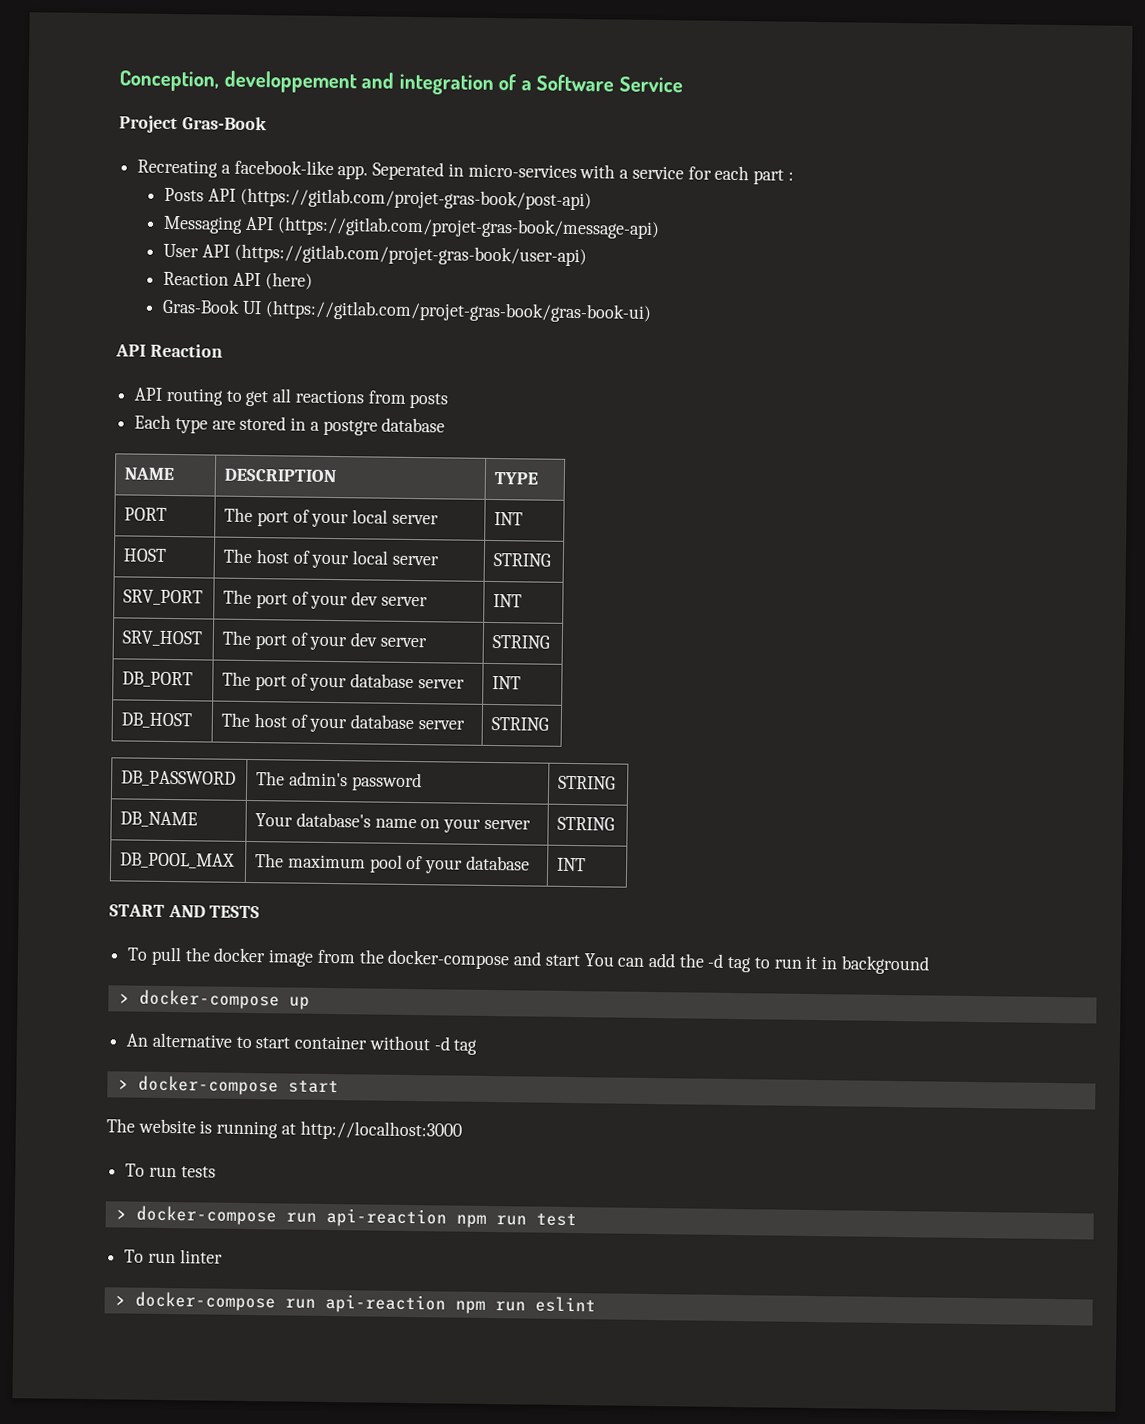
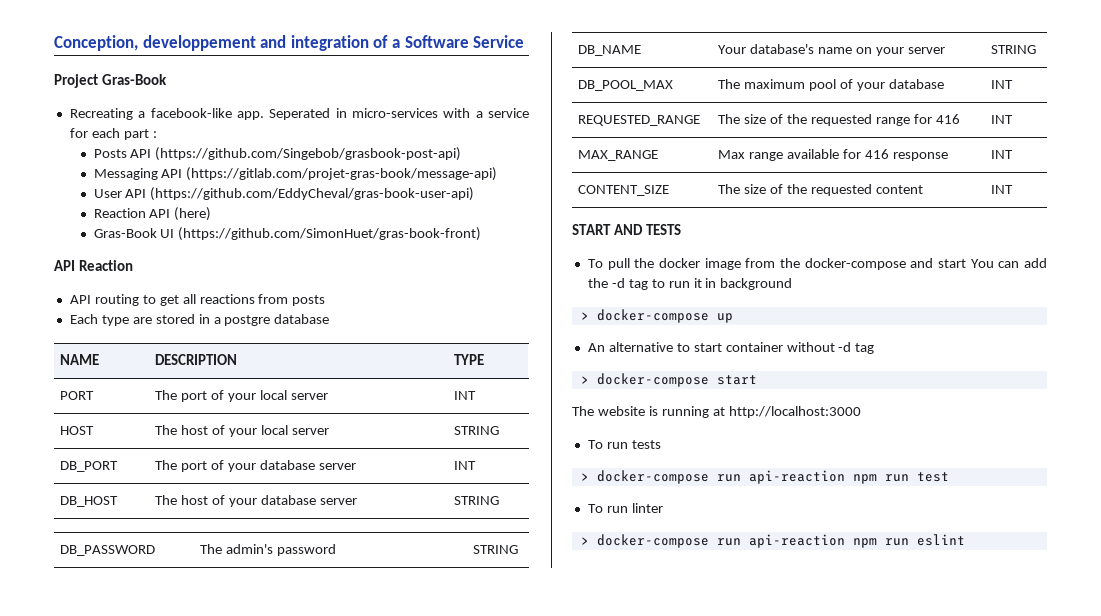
- Posts API (https://gitlab.com/projet-gras-book/post-api)
+ Posts API (https://github.com/Singebob/grasbook-post-api)
- User API (https://gitlab.com/projet-gras-book/user-api)
+ User API (https://github.com/EddyCheval/gras-book-user-api)
- Gras-Book UI (https://gitlab.com/projet-gras-book/gras-book-ui)
+ Gras-Book UI (https://github.com/SimonHuet/gras-book-front)
- SRV_PORT | The port of your dev server | INT
- SRV_HOST | The port of your dev server | STRING
+ REQUESTED_RANGE | The size of the requested range for 416 | INT
+ MAX_RANGE | Max range available for 416 response | INT
+ CONTENT_SIZE | The size of the requested content | INT

